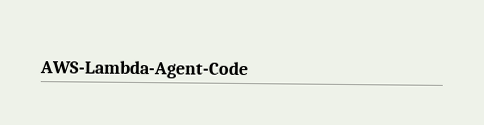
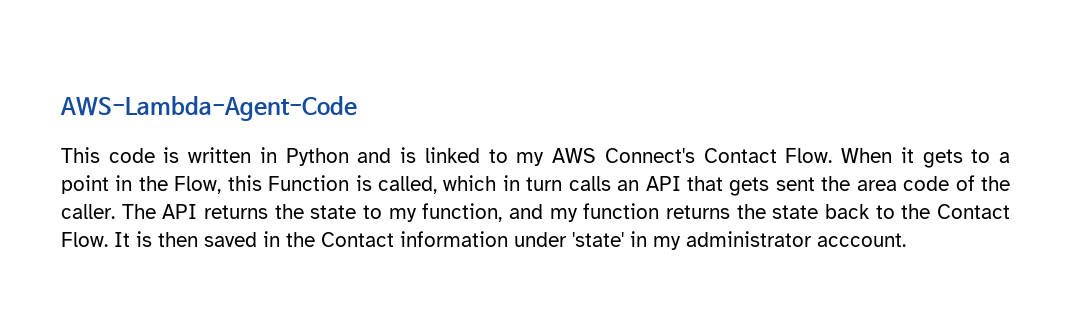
+ This code is written in Python and is linked to my AWS Connect's Contact Flow. When it gets to a point in the Flow, this Function is called, which in turn calls an API that gets sent the area code of the caller. The API returns the state to my function, and my function returns the state back to the Contact Flow. It is then saved in the Contact information under 'state' in my administrator acccount.

